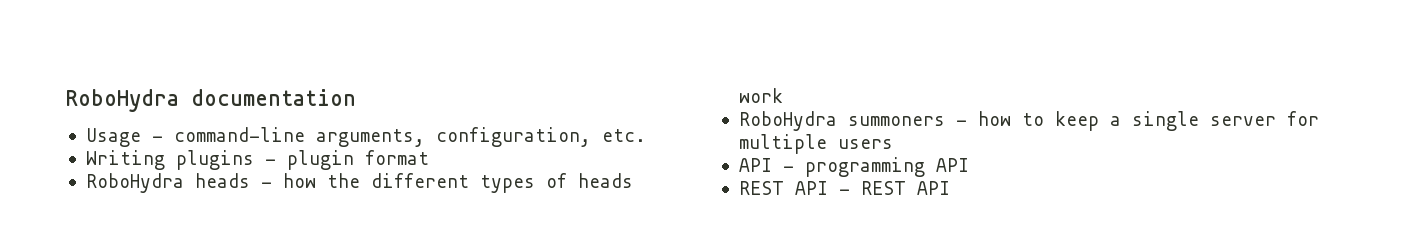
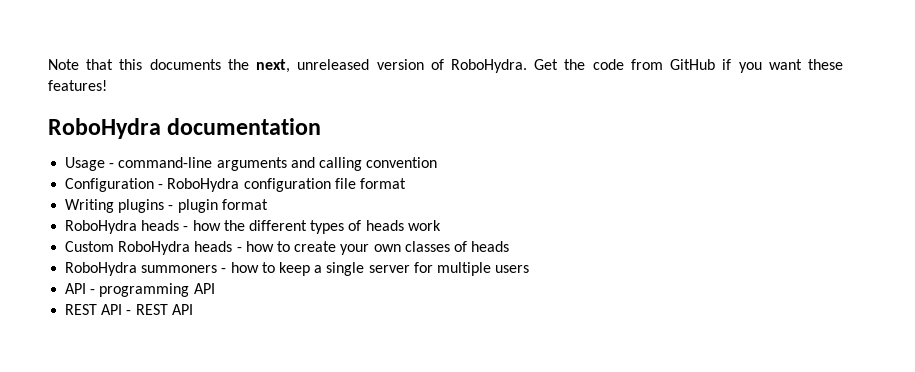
+ Note that this documents the next, unreleased version of RoboHydra. Get the code from GitHub if you want these features!
- Usage - command-line arguments, configuration, etc.
+ Usage - command-line arguments and calling convention
+ Configuration - RoboHydra configuration file format
+ Custom RoboHydra heads - how to create your own classes of heads

